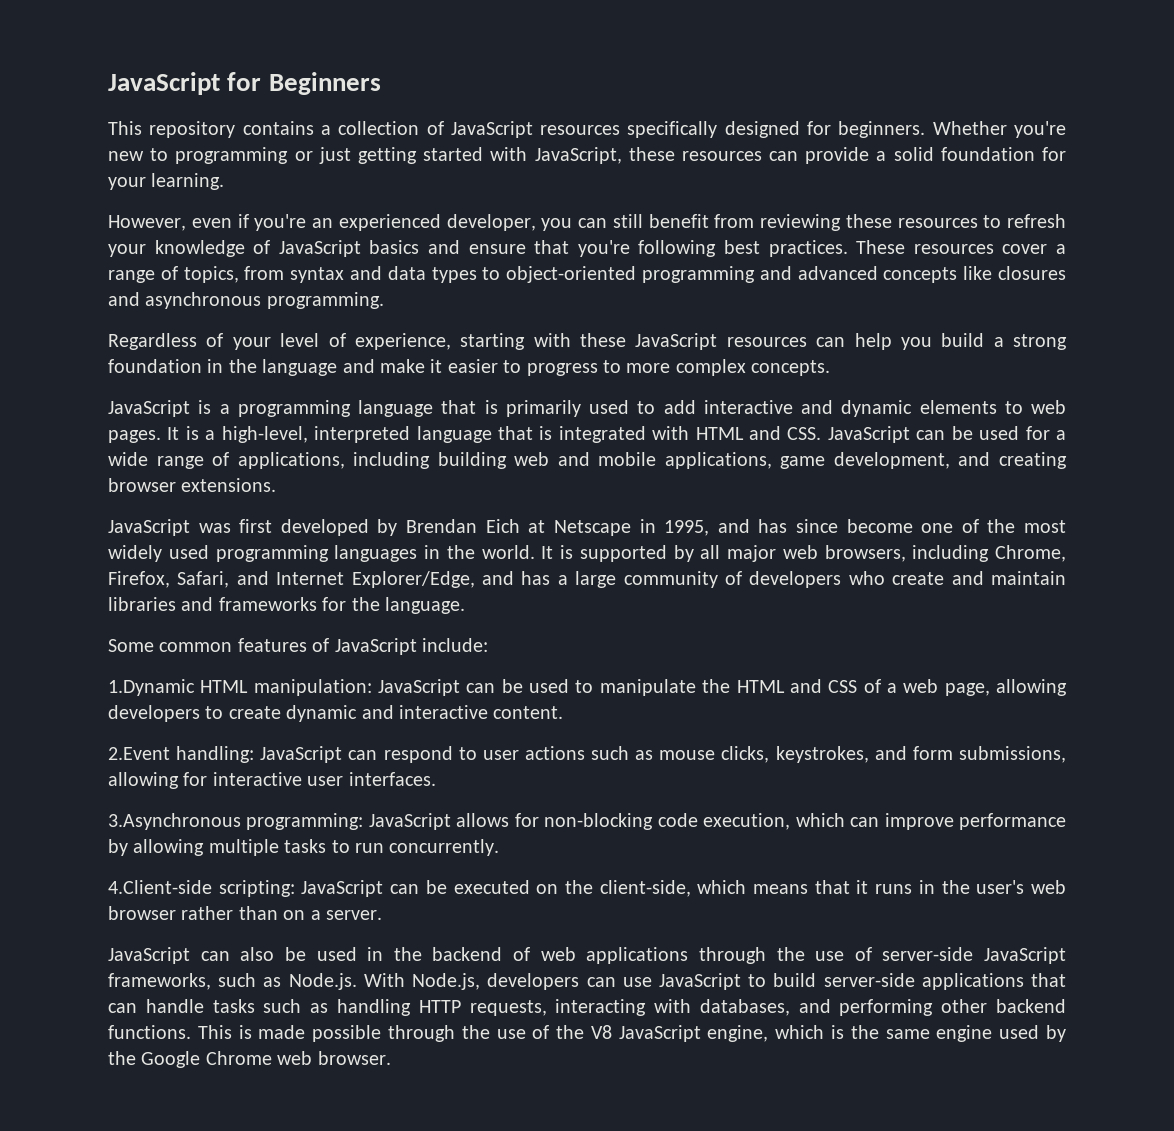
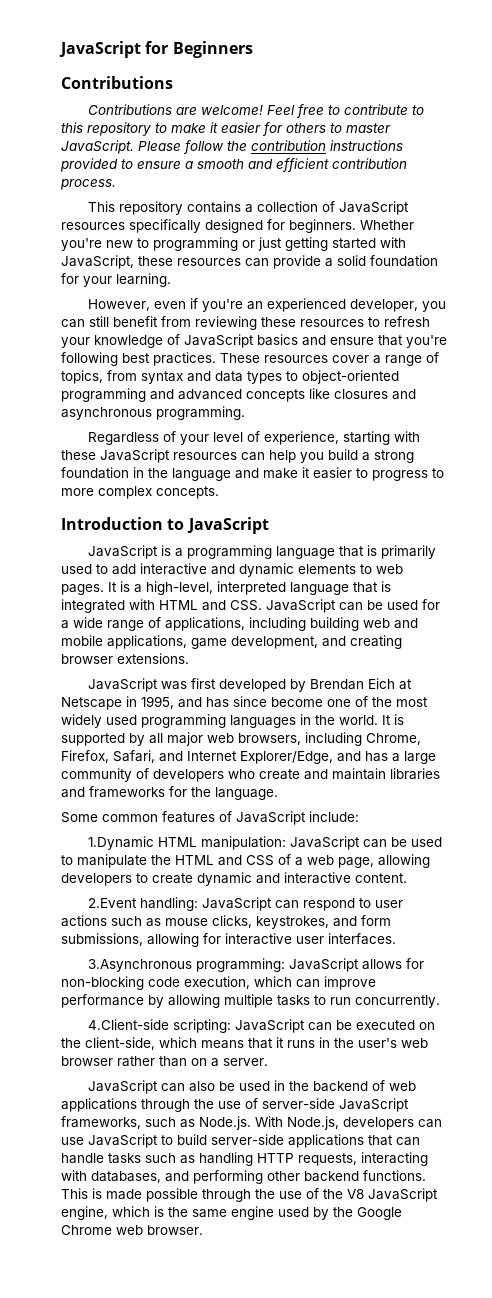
  JavaScript for Beginners
+ Contributions
+ Contributions are welcome! Feel free to contribute to this repository to make it easier for others to master JavaScript. Please follow the contribution instructions provided to ensure a smooth and efficient contribution process.
+ Introduction to JavaScript

